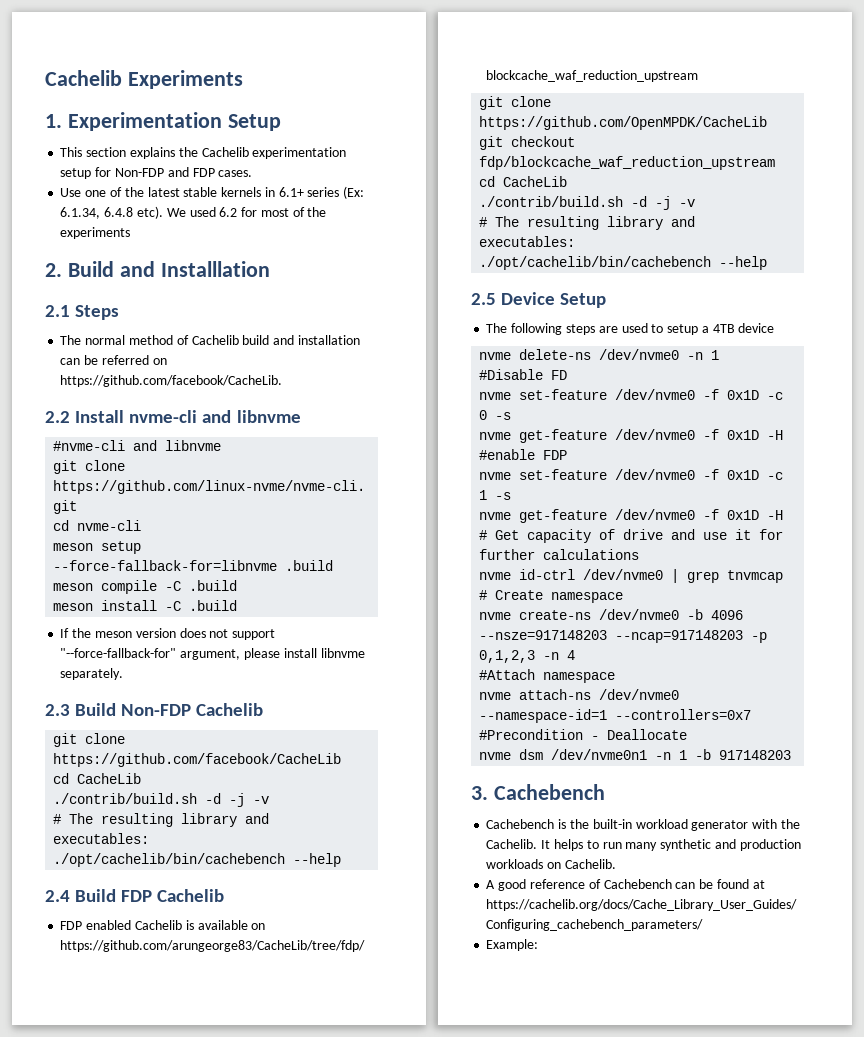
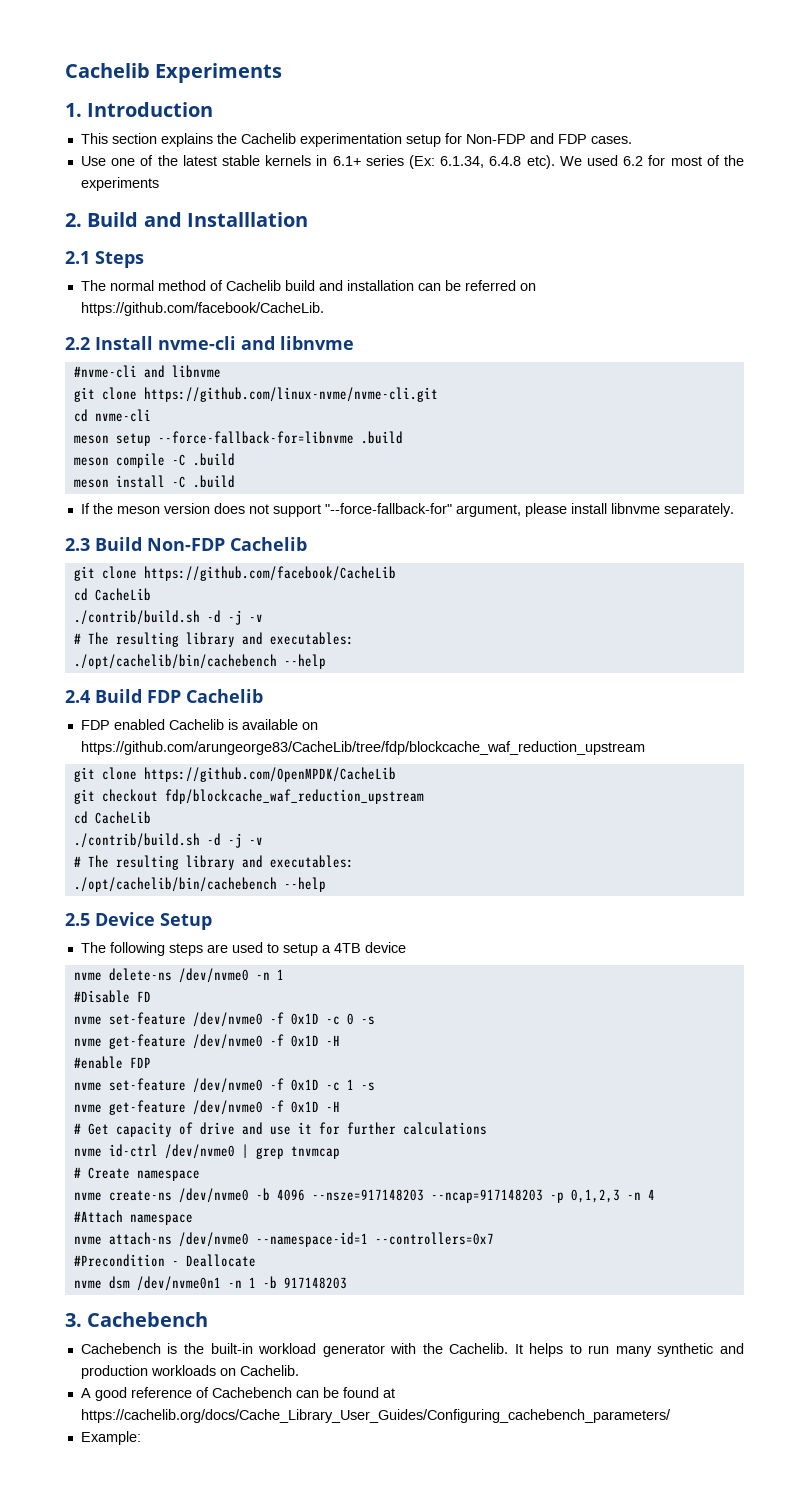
- 1. Experimentation Setup
+ 1. Introduction

